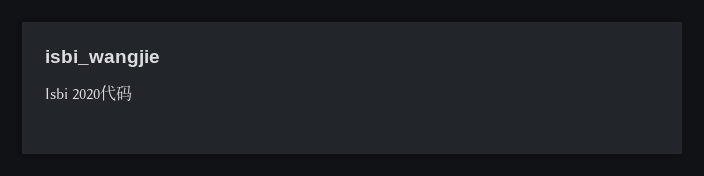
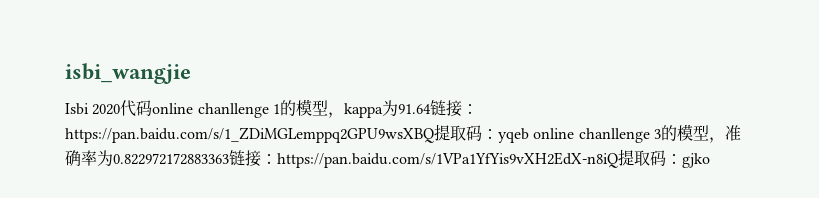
- Isbi 2020代码
+ Isbi 2020代码online chanllenge 1的模型，kappa为91.64链接：https://pan.baidu.com/s/1_ZDiMGLemppq2GPU9wsXBQ提取码：yqeb online chanllenge 3的模型，准确率为0.822972172883363链接：https://pan.baidu.com/s/1VPa1YfYis9vXH2EdX-n8iQ提取码：gjko

